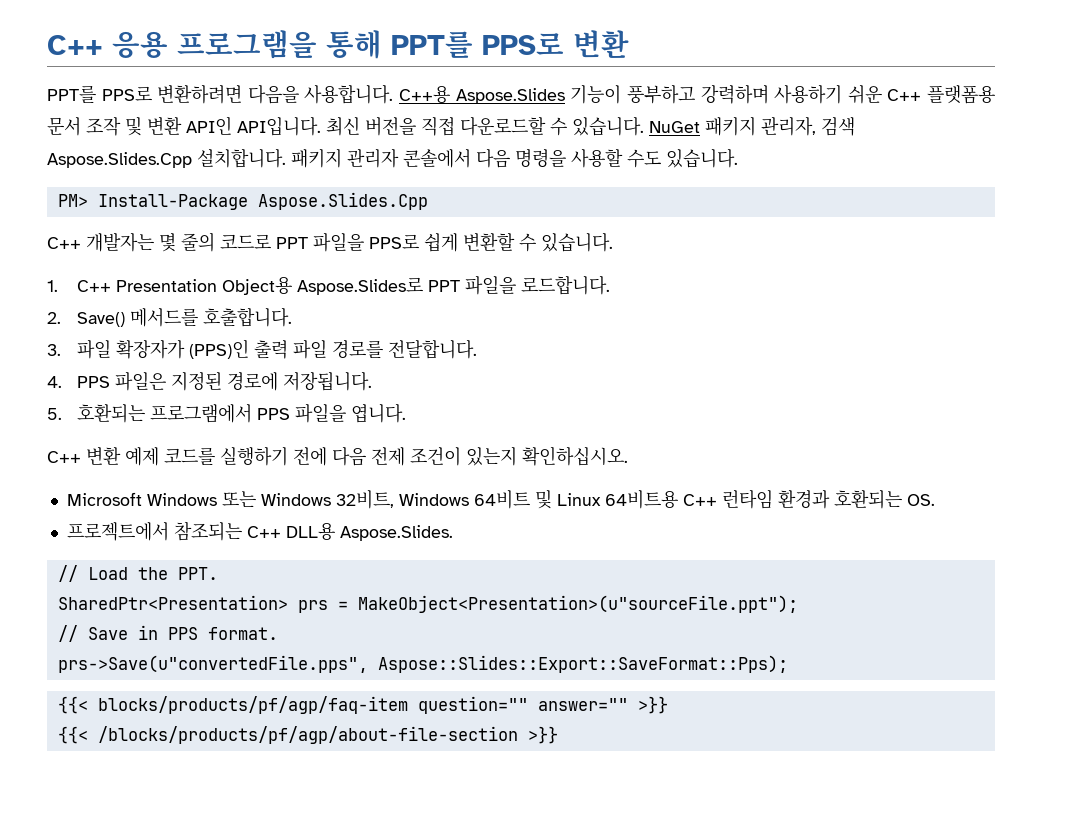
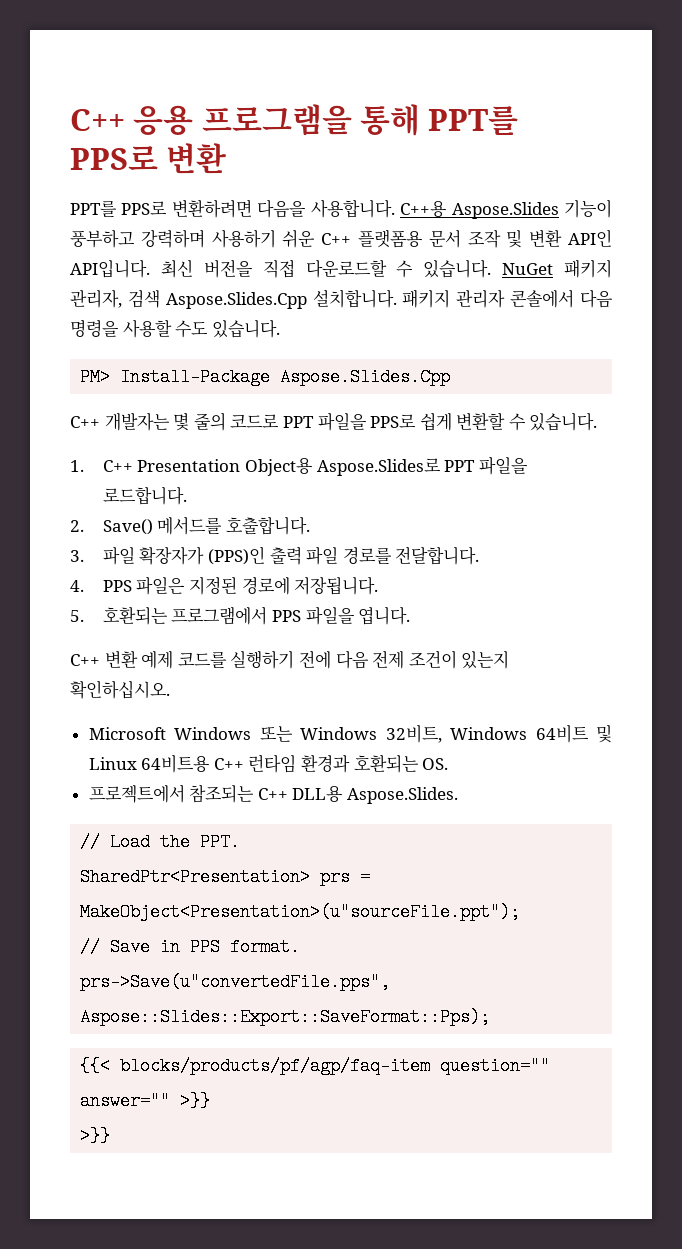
  {{< blocks/products/pf/agp/faq-item question="" answer="" >}}
- {{< /blocks/products/pf/agp/about-file-section >}}
+ >}}

